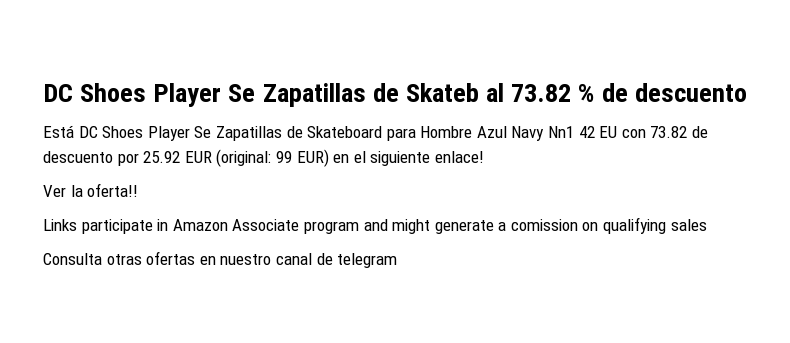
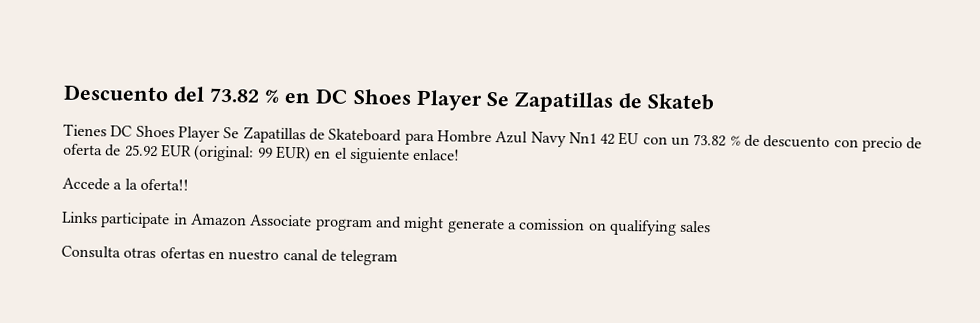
- DC Shoes Player Se Zapatillas de Skateb al 73.82 % de descuento
- Está DC Shoes Player Se Zapatillas de Skateboard para Hombre Azul Navy Nn1 42 EU con 73.82 de descuento por 25.92 EUR (original: 99 EUR) en el siguiente enlace!
+ Descuento del 73.82 % en DC Shoes Player Se Zapatillas de Skateb
+ Tienes DC Shoes Player Se Zapatillas de Skateboard para Hombre Azul Navy Nn1 42 EU con un 73.82 % de descuento con precio de oferta de 25.92 EUR (original: 99 EUR) en el siguiente enlace!
- Ver la oferta!!
+ Accede a la oferta!!

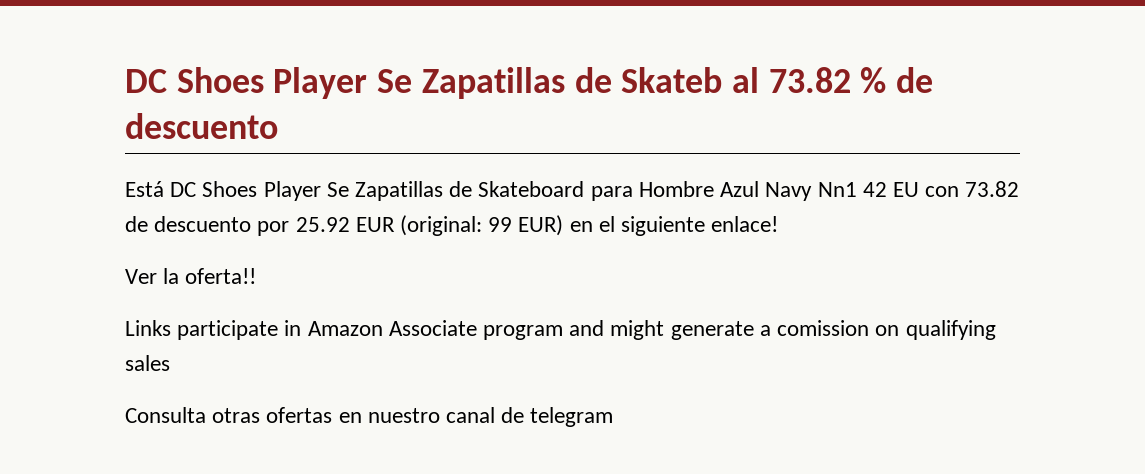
- Descuento del 73.82 % en DC Shoes Player Se Zapatillas de Skateb
- Tienes DC Shoes Player Se Zapatillas de Skateboard para Hombre Azul Navy Nn1 42 EU con un 73.82 % de descuento con precio de oferta de 25.92 EUR (original: 99 EUR) en el siguiente enlace!
+ DC Shoes Player Se Zapatillas de Skateb al 73.82 % de descuento
+ Está DC Shoes Player Se Zapatillas de Skateboard para Hombre Azul Navy Nn1 42 EU con 73.82 de descuento por 25.92 EUR (original: 99 EUR) en el siguiente enlace!
- Accede a la oferta!!
+ Ver la oferta!!

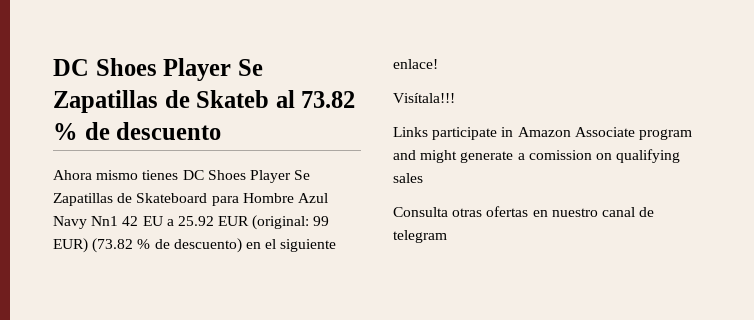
- Está DC Shoes Player Se Zapatillas de Skateboard para Hombre Azul Navy Nn1 42 EU con 73.82 de descuento por 25.92 EUR (original: 99 EUR) en el siguiente enlace!
+ Ahora mismo tienes DC Shoes Player Se Zapatillas de Skateboard para Hombre Azul Navy Nn1 42 EU a 25.92 EUR (original: 99 EUR) (73.82 % de descuento) en el siguiente enlace!
- Ver la oferta!!
+ Visítala!!!

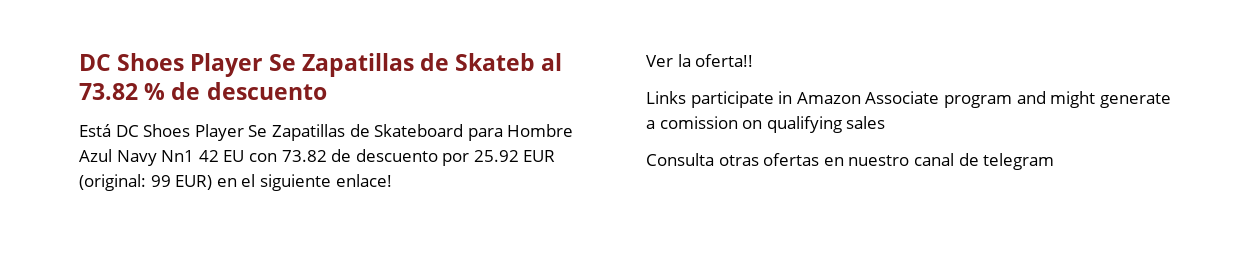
- Ahora mismo tienes DC Shoes Player Se Zapatillas de Skateboard para Hombre Azul Navy Nn1 42 EU a 25.92 EUR (original: 99 EUR) (73.82 % de descuento) en el siguiente enlace!
+ Está DC Shoes Player Se Zapatillas de Skateboard para Hombre Azul Navy Nn1 42 EU con 73.82 de descuento por 25.92 EUR (original: 99 EUR) en el siguiente enlace!
- Visítala!!!
+ Ver la oferta!!

